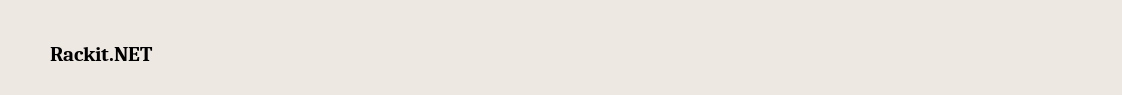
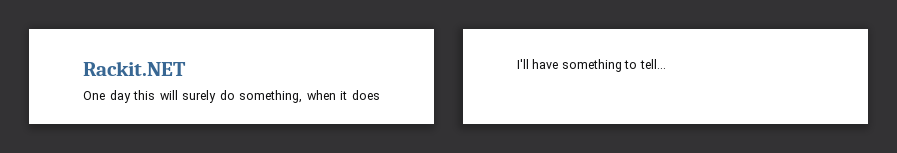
+ One day this will surely do something, when it does I'll have something to tell...

